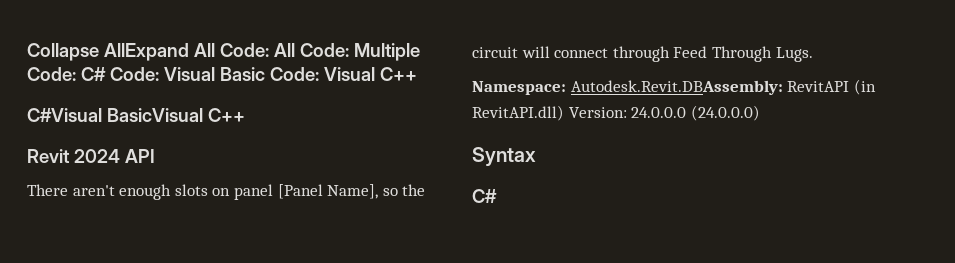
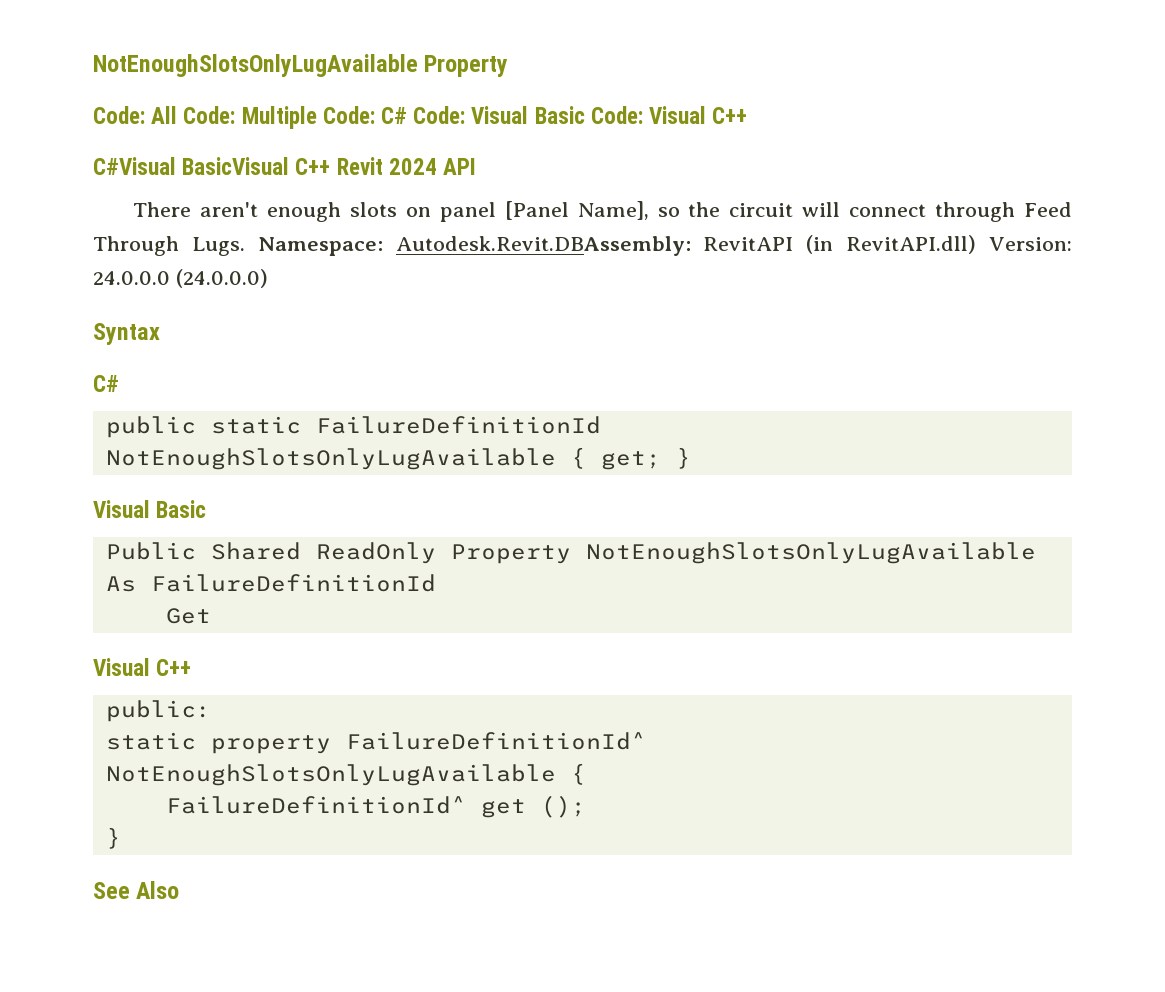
- Collapse AllExpand All Code: All Code: Multiple Code: C# Code: Visual Basic Code: Visual C++
+ NotEnoughSlotsOnlyLugAvailable Property
+ Code: All Code: Multiple Code: C# Code: Visual Basic Code: Visual C++
- C#Visual BasicVisual C++
- Revit 2024 API
+ C#Visual BasicVisual C++ Revit 2024 API
- There aren't enough slots on panel [Panel Name], so the circuit will connect through Feed Through Lugs.
- Namespace: Autodesk.Revit.DBAssembly: RevitAPI (in RevitAPI.dll) Version: 24.0.0.0 (24.0.0.0)
+ There aren't enough slots on panel [Panel Name], so the circuit will connect through Feed Through Lugs. Namespace: Autodesk.Revit.DBAssembly: RevitAPI (in RevitAPI.dll) Version: 24.0.0.0 (24.0.0.0)
+ public static FailureDefinitionId NotEnoughSlotsOnlyLugAvailable { get; }
+ Visual Basic
+ Public Shared ReadOnly Property NotEnoughSlotsOnlyLugAvailable As FailureDefinitionId
+ Get
+ Visual C++
+ public:
+ static property FailureDefinitionId^ NotEnoughSlotsOnlyLugAvailable {
+ FailureDefinitionId^ get ();
+ }
+ See Also

